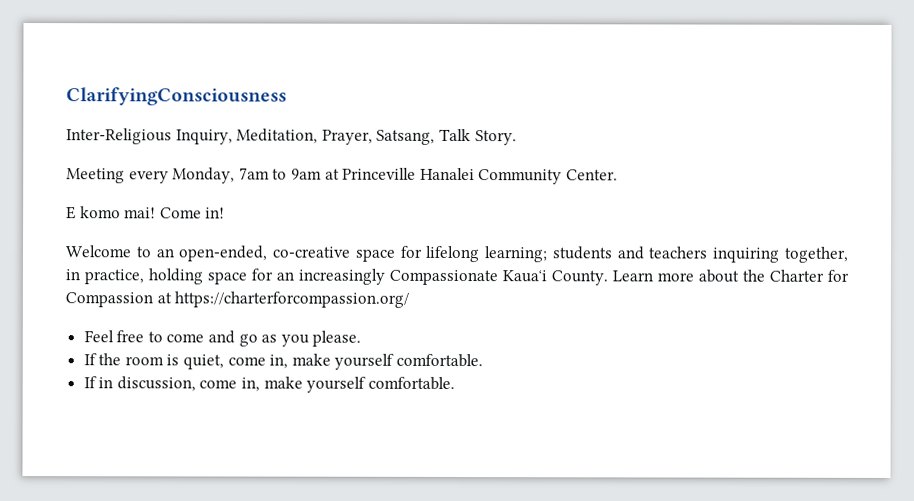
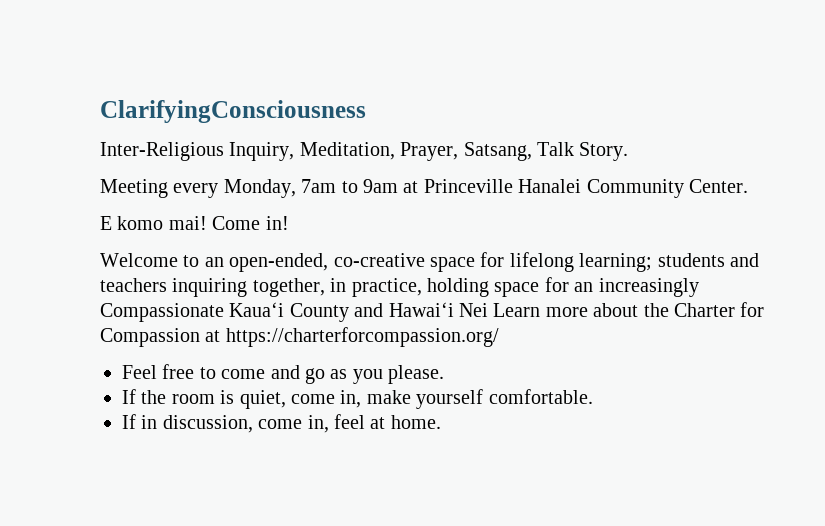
- Welcome to an open-ended, co-creative space for lifelong learning; students and teachers inquiring together, in practice, holding space for an increasingly Compassionate Kauaʻi County. Learn more about the Charter for Compassion at https://charterforcompassion.org/
+ Welcome to an open-ended, co-creative space for lifelong learning; students and teachers inquiring together, in practice, holding space for an increasingly Compassionate Kauaʻi County and Hawaiʻi Nei Learn more about the Charter for Compassion at https://charterforcompassion.org/
- If in discussion, come in, make yourself comfortable.
+ If in discussion, come in, feel at home.

